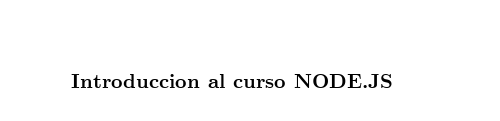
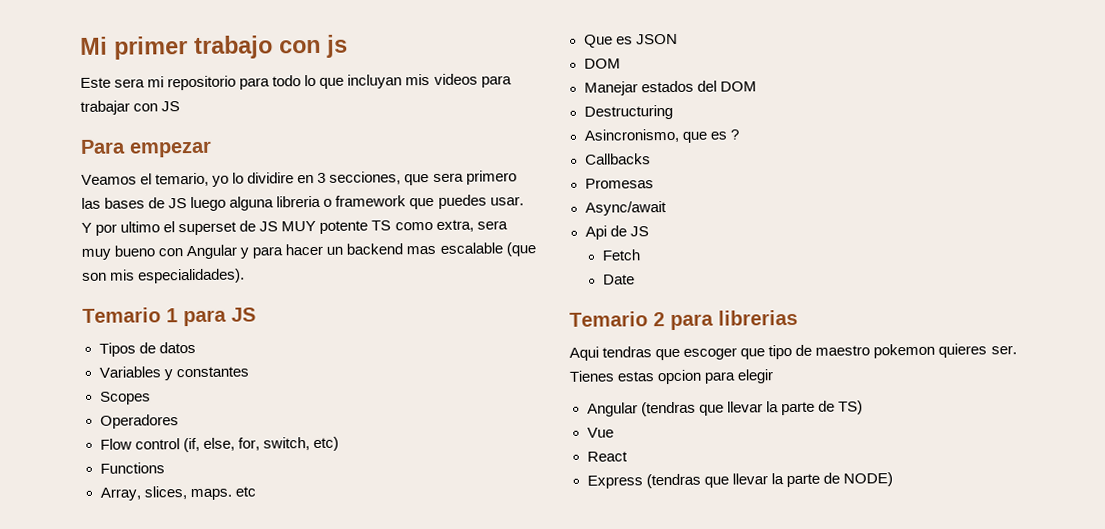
- Introduccion al curso NODE.JS
+ Mi primer trabajo con js
+ Este sera mi repositorio para todo lo que incluyan mis videos para trabajar con JS
+ Para empezar
+ Veamos el temario, yo lo dividire en 3 secciones, que sera primero las bases de JS luego alguna libreria o framework que puedes usar. Y por ultimo el superset de JS MUY potente TS como extra, sera muy bueno con Angular y para hacer un backend mas escalable (que son mis especialidades).
+ Temario 1 para JS
+ Tipos de datos
+ Variables y constantes
+ Scopes
+ Operadores
+ Flow control (if, else, for, switch, etc)
+ Functions
+ Array, slices, maps. etc
+ Que es JSON
+ DOM
+ Manejar estados del DOM
+ Destructuring
+ Asincronismo, que es ?
+ Callbacks
+ Promesas
+ Async/await
+ Api de JS
+ Fetch
+ Date
+ Temario 2 para librerias
+ Aqui tendras que escoger que tipo de maestro pokemon quieres ser. Tienes estas opcion para elegir
+ Angular (tendras que llevar la parte de TS)
+ Vue
+ React
+ Express (tendras que llevar la parte de NODE)

